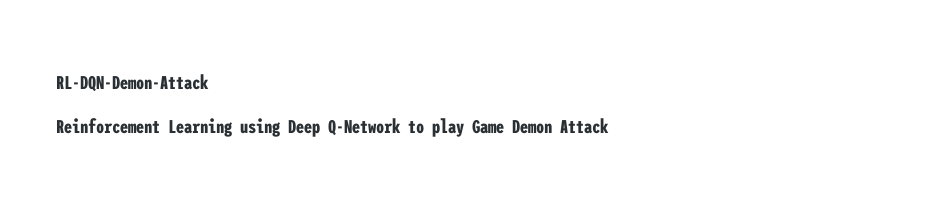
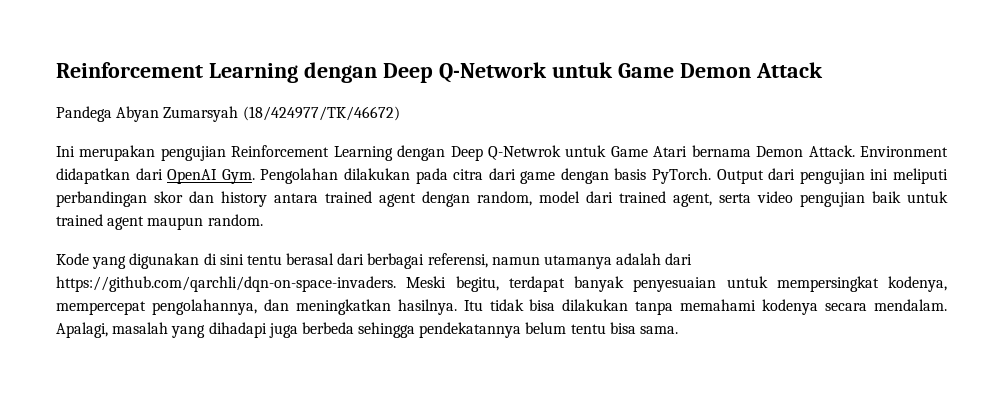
- RL-DQN-Demon-Attack
- Reinforcement Learning using Deep Q-Network to play Game Demon Attack
+ Reinforcement Learning dengan Deep Q-Network untuk Game Demon Attack
+ Pandega Abyan Zumarsyah (18/424977/TK/46672)
+ Ini merupakan pengujian Reinforcement Learning dengan Deep Q-Netwrok untuk Game Atari bernama Demon Attack. Environment didapatkan dari OpenAI Gym. Pengolahan dilakukan pada citra dari game dengan basis PyTorch. Output dari pengujian ini meliputi perbandingan skor dan history antara trained agent dengan random, model dari trained agent, serta video pengujian baik untuk trained agent maupun random.
+ Kode yang digunakan di sini tentu berasal dari berbagai referensi, namun utamanya adalah dari https://github.com/qarchli/dqn-on-space-invaders. Meski begitu, terdapat banyak penyesuaian untuk mempersingkat kodenya, mempercepat pengolahannya, dan meningkatkan hasilnya. Itu tidak bisa dilakukan tanpa memahami kodenya secara mendalam. Apalagi, masalah yang dihadapi juga berbeda sehingga pendekatannya belum tentu bisa sama.

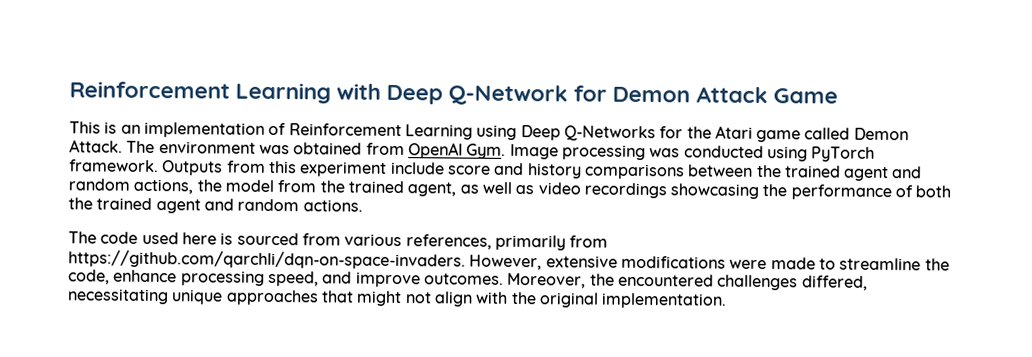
- Reinforcement Learning dengan Deep Q-Network untuk Game Demon Attack
- Pandega Abyan Zumarsyah (18/424977/TK/46672)
- Ini merupakan pengujian Reinforcement Learning dengan Deep Q-Netwrok untuk Game Atari bernama Demon Attack. Environment didapatkan dari OpenAI Gym. Pengolahan dilakukan pada citra dari game dengan basis PyTorch. Output dari pengujian ini meliputi perbandingan skor dan history antara trained agent dengan random, model dari trained agent, serta video pengujian baik untuk trained agent maupun random.
- Kode yang digunakan di sini tentu berasal dari berbagai referensi, namun utamanya adalah dari https://github.com/qarchli/dqn-on-space-invaders. Meski begitu, terdapat banyak penyesuaian untuk mempersingkat kodenya, mempercepat pengolahannya, dan meningkatkan hasilnya. Itu tidak bisa dilakukan tanpa memahami kodenya secara mendalam. Apalagi, masalah yang dihadapi juga berbeda sehingga pendekatannya belum tentu bisa sama.
+ Reinforcement Learning with Deep Q-Network for Demon Attack Game
+ This is an implementation of Reinforcement Learning using Deep Q-Networks for the Atari game called Demon Attack. The environment was obtained from OpenAI Gym. Image processing was conducted using PyTorch framework. Outputs from this experiment include score and history comparisons between the trained agent and random actions, the model from the trained agent, as well as video recordings showcasing the performance of both the trained agent and random actions.
+ The code used here is sourced from various references, primarily from https://github.com/qarchli/dqn-on-space-invaders. However, extensive modifications were made to streamline the code, enhance processing speed, and improve outcomes. Moreover, the encountered challenges differed, necessitating unique approaches that might not align with the original implementation.

